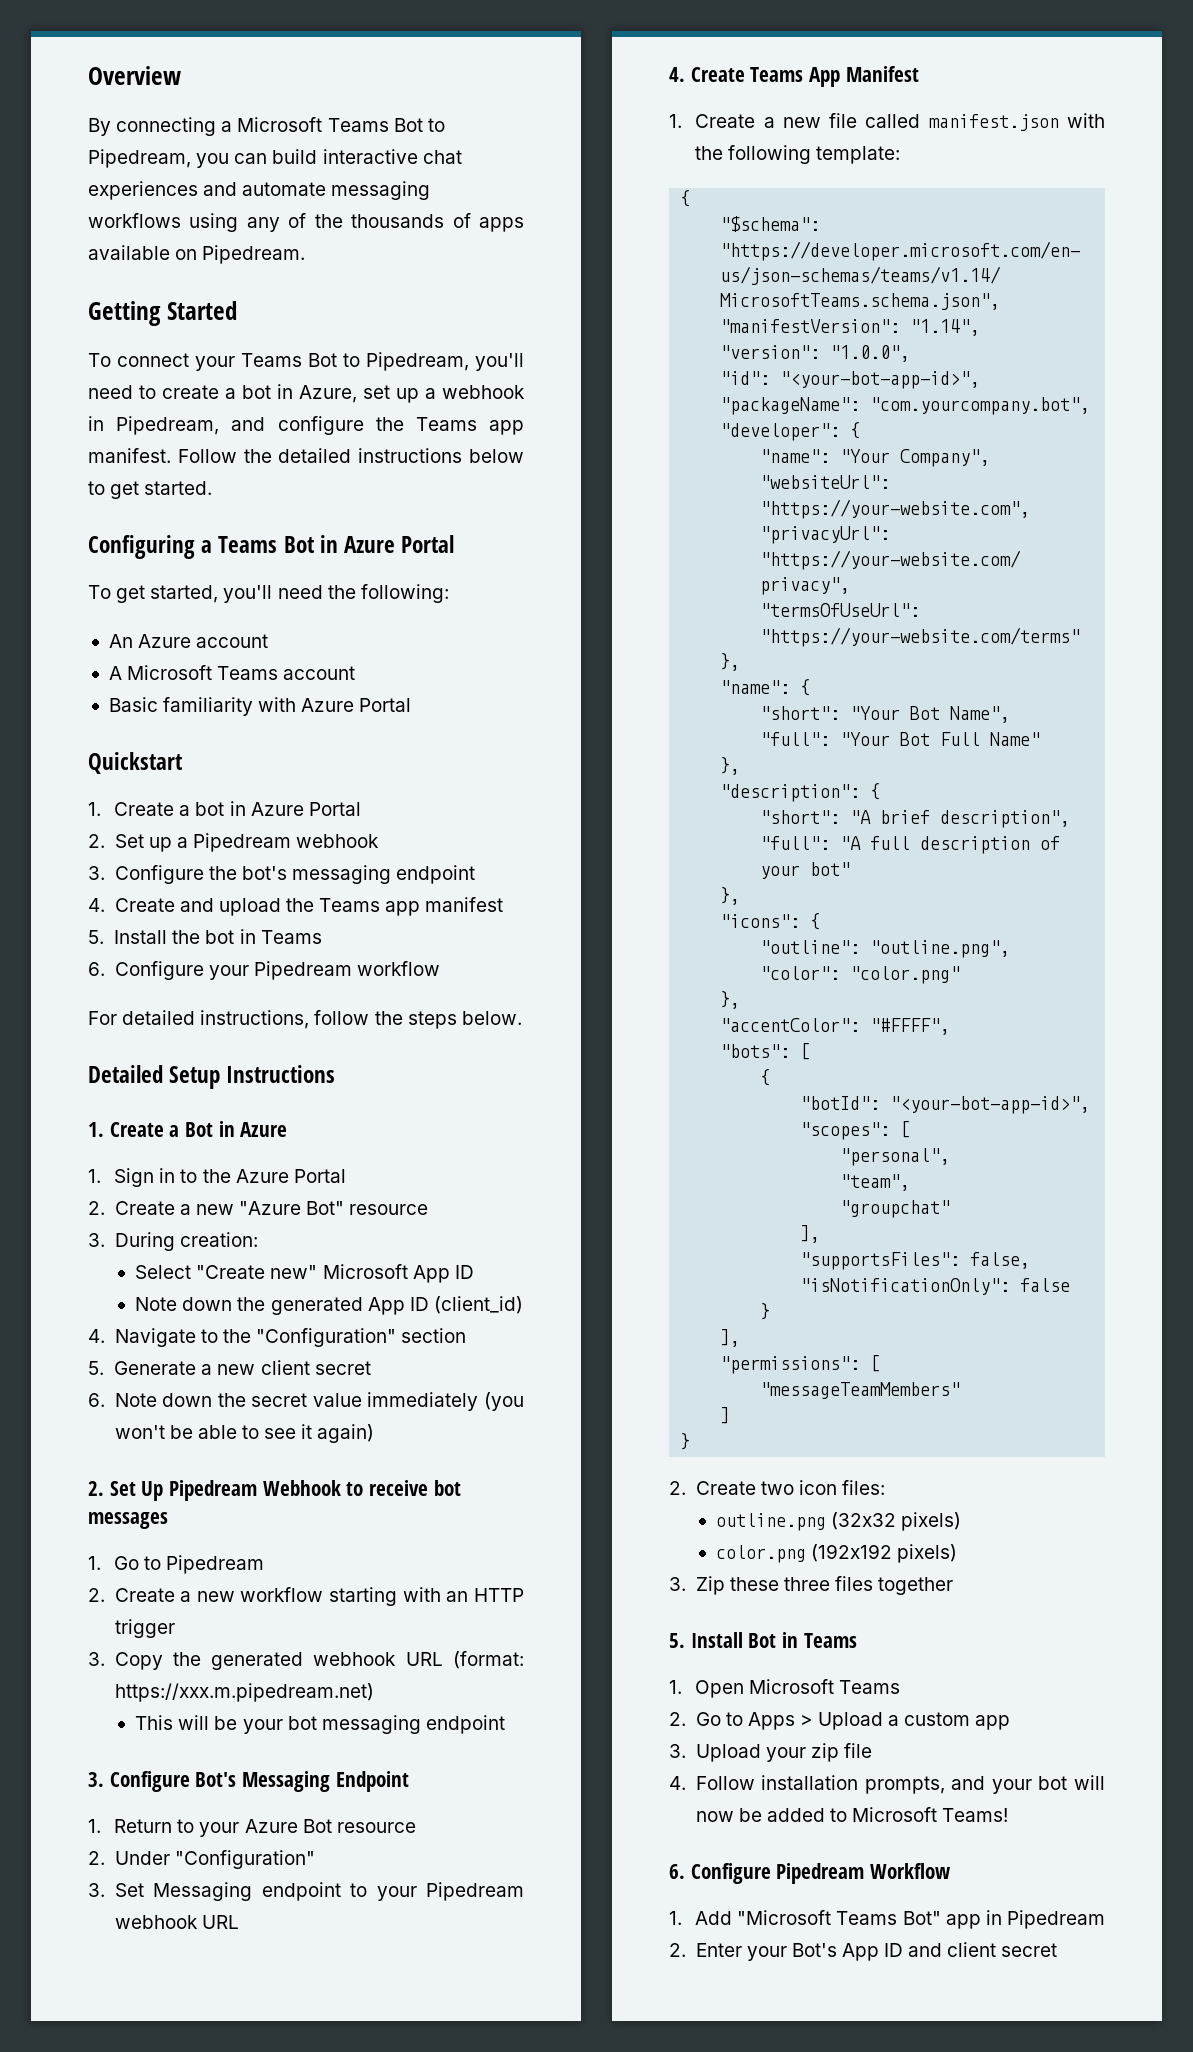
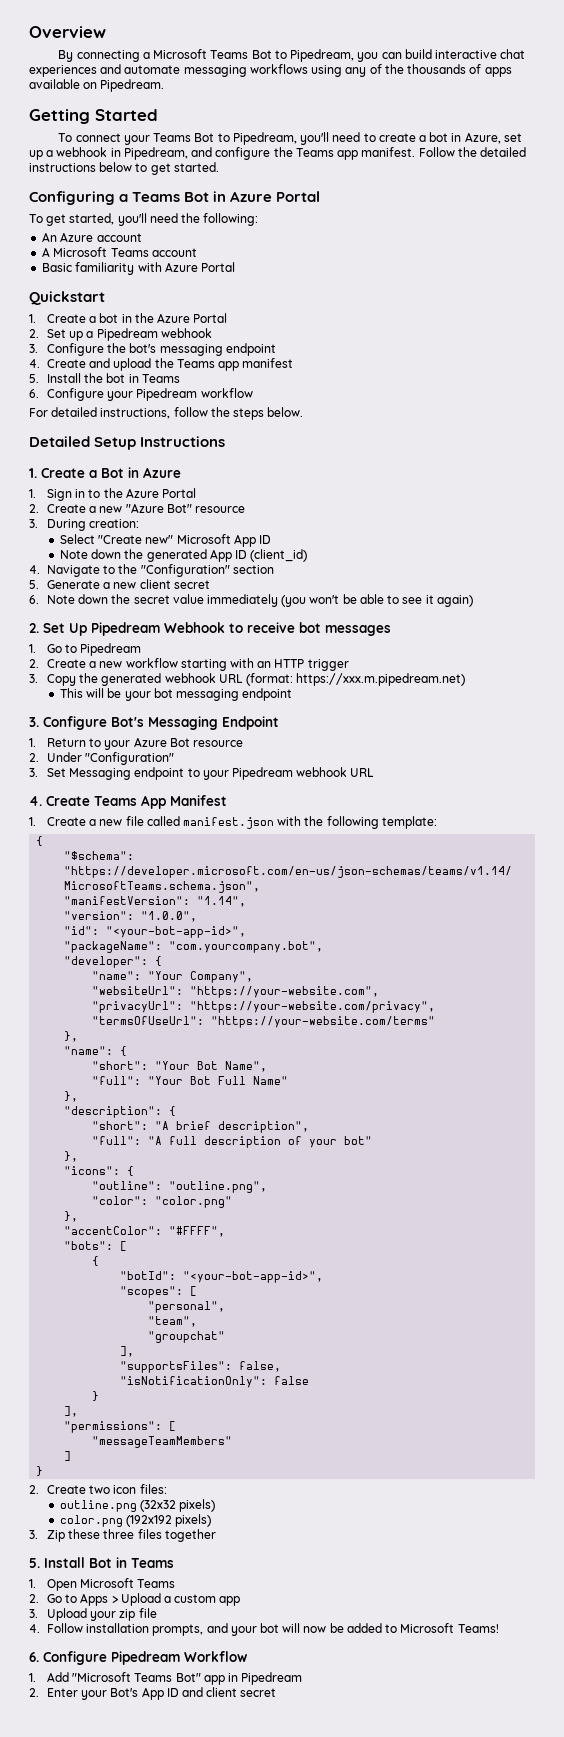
- 1. Create a bot in Azure Portal
+ 1. Create a bot in the Azure Portal

